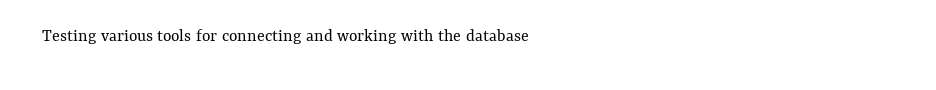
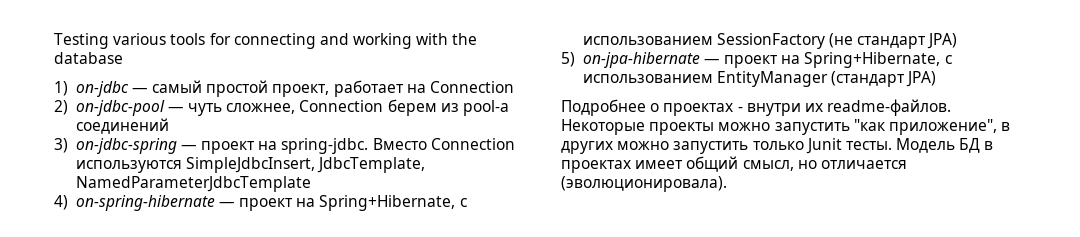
+ 1) on-jdbc — самый простой проект, работает на Connection
+ 2) on-jdbc-pool — чуть сложнее, Connection берем из pool-а соединений
+ 3) on-jdbc-spring — проект на spring-jdbc. Вместо Connection используются SimpleJdbcInsert, JdbcTemplate, NamedParameterJdbcTemplate
+ 4) on-spring-hibernate — проект на Spring+Hibernate, с использованием SessionFactory (не стандарт JPA)
+ 5) on-jpa-hibernate — проект на Spring+Hibernate, с использованием EntityManager (стандарт JPA)
+ Подробнее о проектах - внутри их readme-файлов. Некоторые проекты можно запустить "как приложение", в других можно запустить только Junit тесты. Модель БД в проектах имеет общий смысл, но отличается (эволюционировала).

